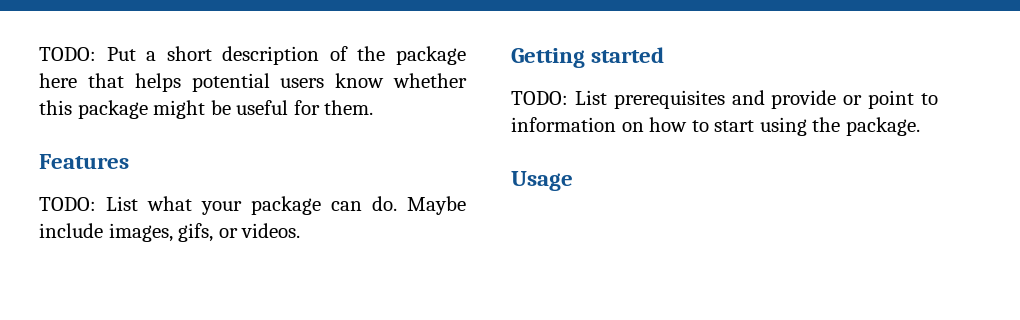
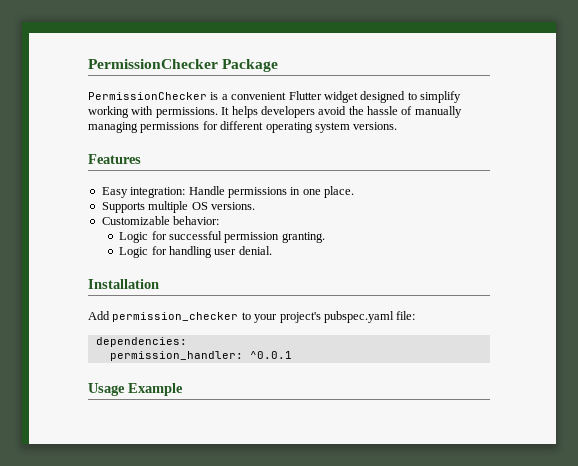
- TODO: Put a short description of the package here that helps potential users know whether this package might be useful for them.
+ PermissionChecker Package
+ PermissionChecker is a convenient Flutter widget designed to simplify working with permissions. It helps developers avoid the hassle of manually managing permissions for different operating system versions.
  Features
- TODO: List what your package can do. Maybe include images, gifs, or videos.
- Getting started
- TODO: List prerequisites and provide or point to information on how to start using the package.
+ Easy integration: Handle permissions in one place.
+ Supports multiple OS versions.
+ Customizable behavior:
+ Logic for successful permission granting.
+ Logic for handling user denial.
+ Installation
+ Add permission_checker to your project's pubspec.yaml file:
+ dependencies:
+ permission_handler: ^0.0.1
- Usage
+ Usage Example

